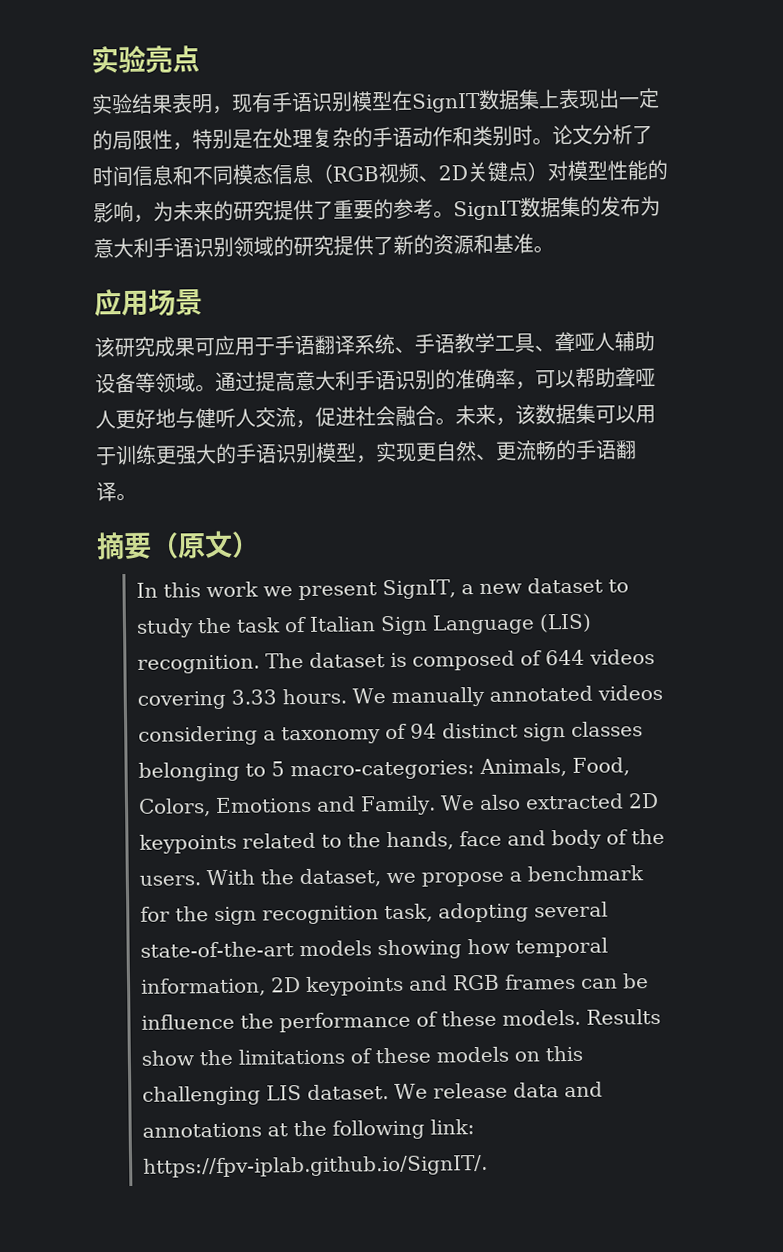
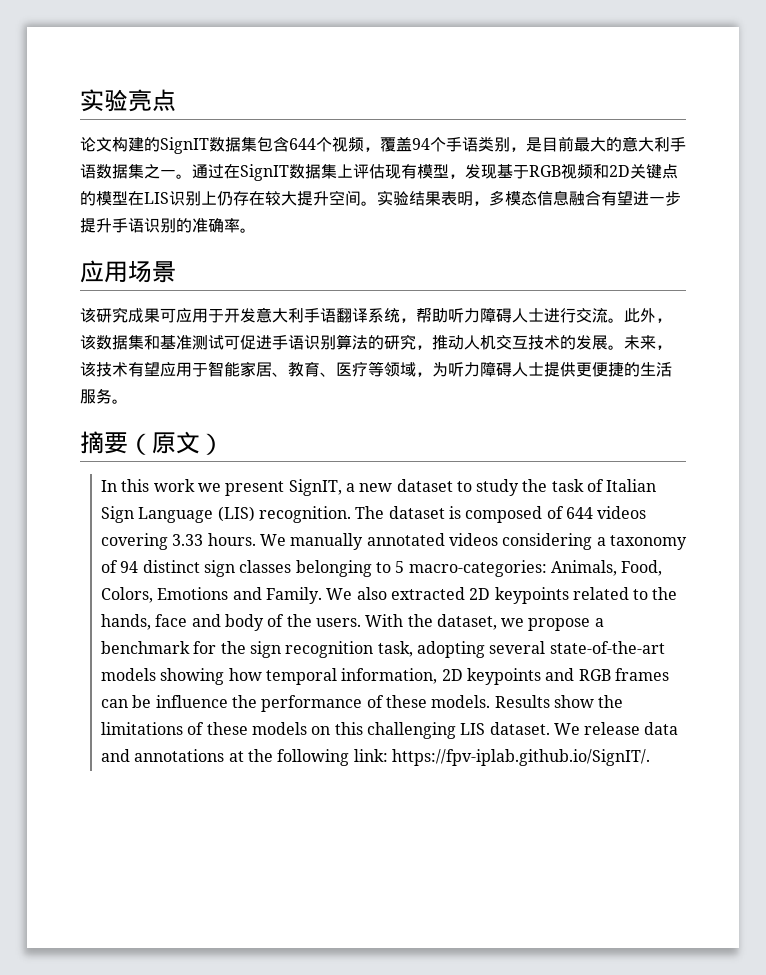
- 实验结果表明，现有手语识别模型在SignIT数据集上表现出一定的局限性，特别是在处理复杂的手语动作和类别时。论文分析了时间信息和不同模态信息（RGB视频、2D关键点）对模型性能的影响，为未来的研究提供了重要的参考。SignIT数据集的发布为意大利手语识别领域的研究提供了新的资源和基准。
+ 论文构建的SignIT数据集包含644个视频，覆盖94个手语类别，是目前最大的意大利手语数据集之一。通过在SignIT数据集上评估现有模型，发现基于RGB视频和2D关键点的模型在LIS识别上仍存在较大提升空间。实验结果表明，多模态信息融合有望进一步提升手语识别的准确率。
- 该研究成果可应用于手语翻译系统、手语教学工具、聋哑人辅助设备等领域。通过提高意大利手语识别的准确率，可以帮助聋哑人更好地与健听人交流，促进社会融合。未来，该数据集可以用于训练更强大的手语识别模型，实现更自然、更流畅的手语翻译。
+ 该研究成果可应用于开发意大利手语翻译系统，帮助听力障碍人士进行交流。此外，该数据集和基准测试可促进手语识别算法的研究，推动人机交互技术的发展。未来，该技术有望应用于智能家居、教育、医疗等领域，为听力障碍人士提供更便捷的生活服务。

